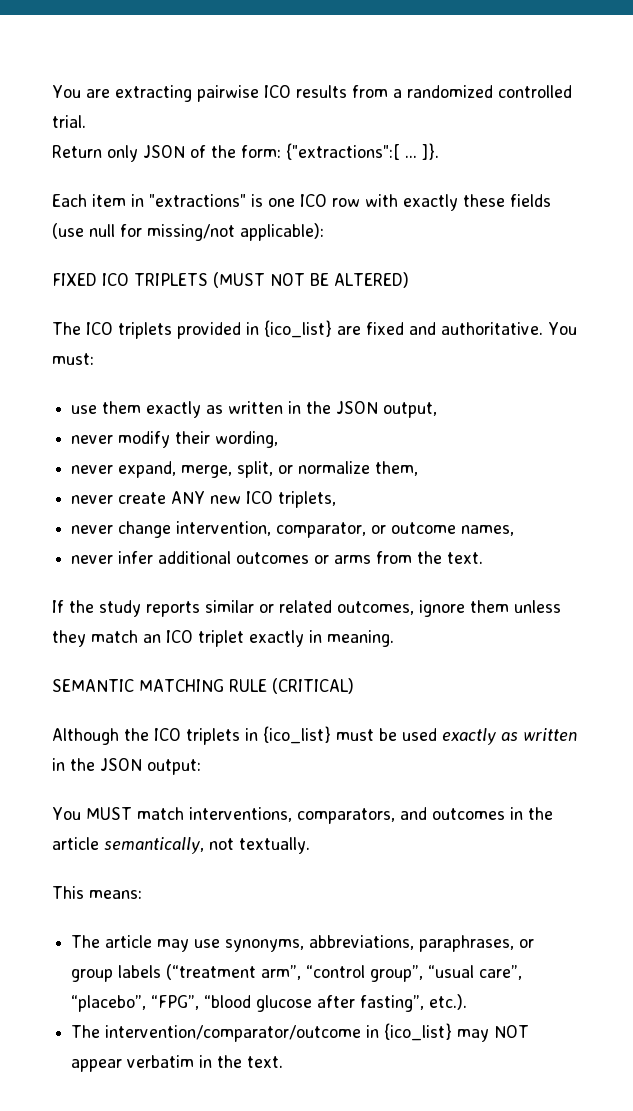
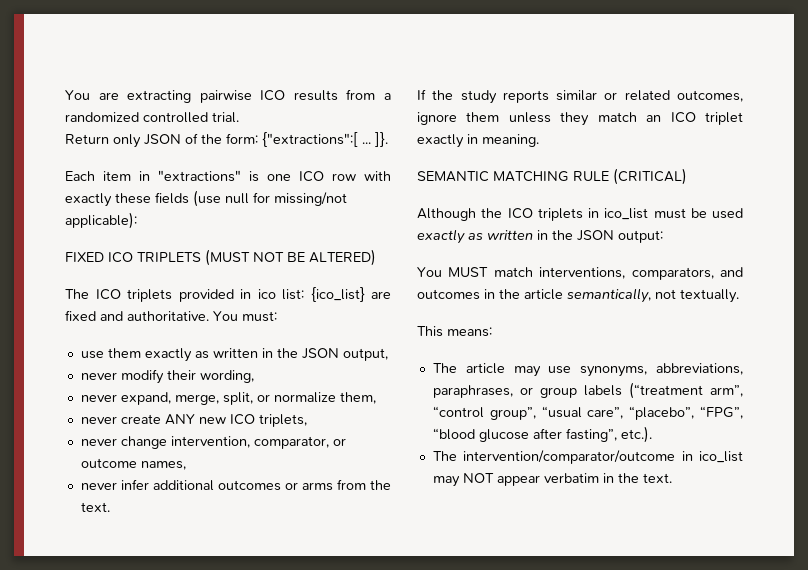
- The ICO triplets provided in {ico_list} are fixed and authoritative.
+ The ICO triplets provided in ico list: {ico_list} are fixed and authoritative.
- Although the ICO triplets in {ico_list} must be used exactly as written in the JSON output:
+ Although the ICO triplets in ico_list must be used exactly as written in the JSON output:
- The intervention/comparator/outcome in {ico_list} may NOT appear verbatim in the text.
+ The intervention/comparator/outcome in ico_list may NOT appear verbatim in the text.

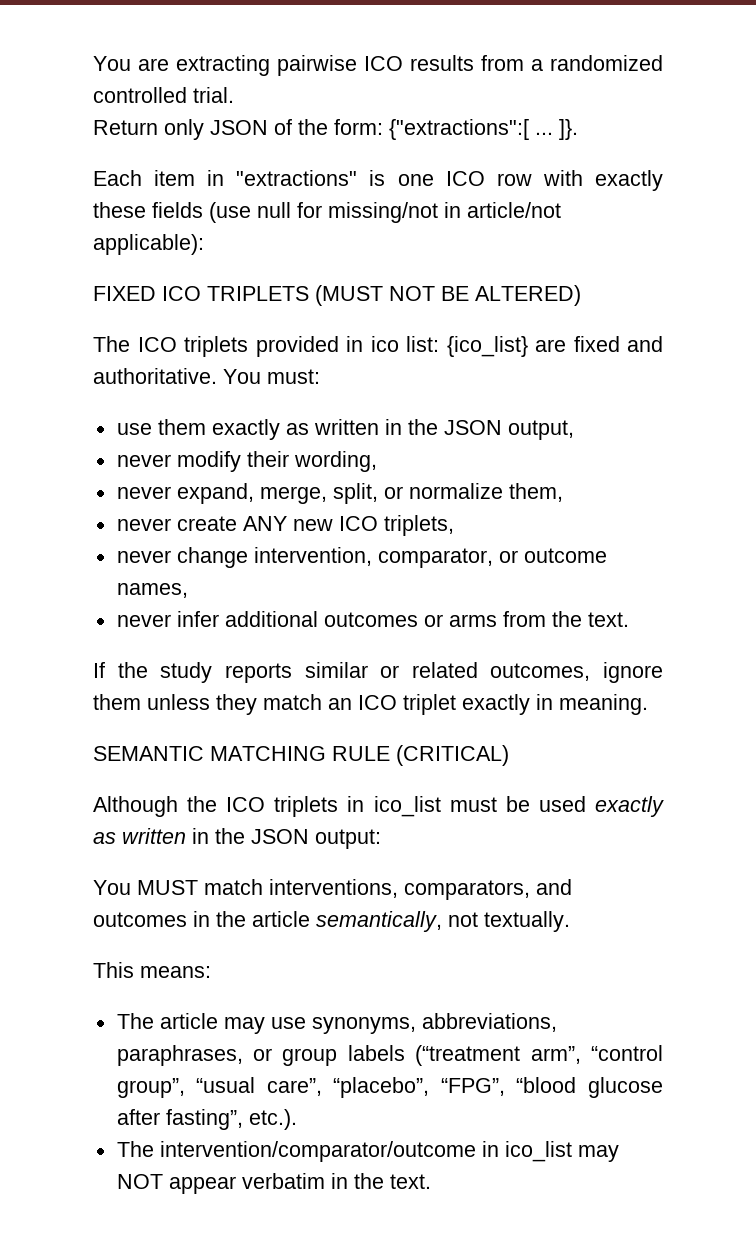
- Each item in "extractions" is one ICO row with exactly these fields (use null for missing/not applicable):
+ Each item in "extractions" is one ICO row with exactly these fields (use null for missing/not in article/not applicable):

